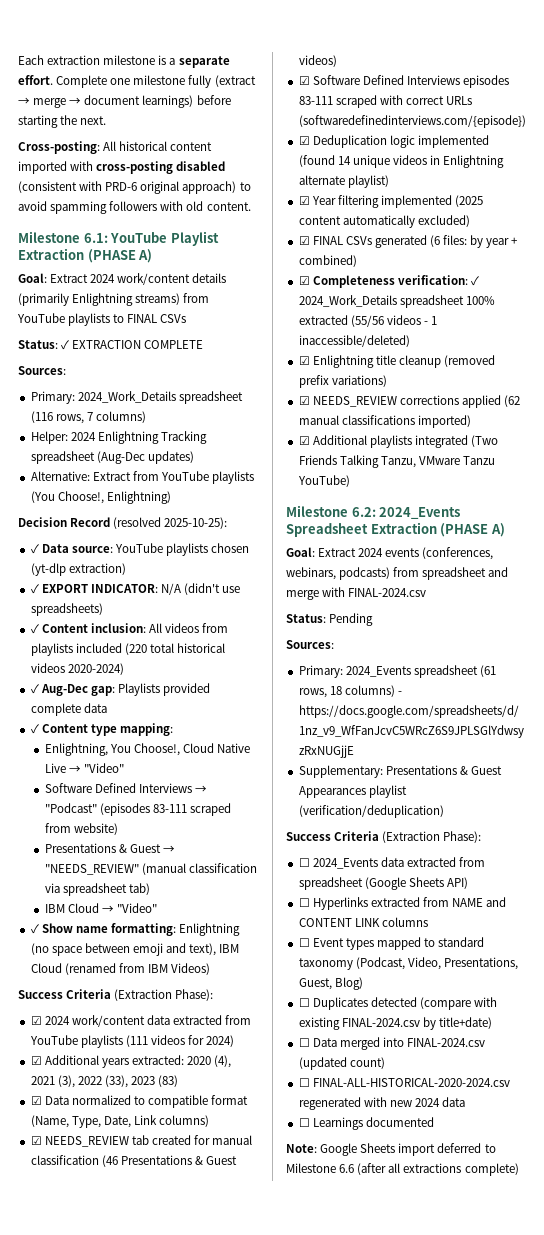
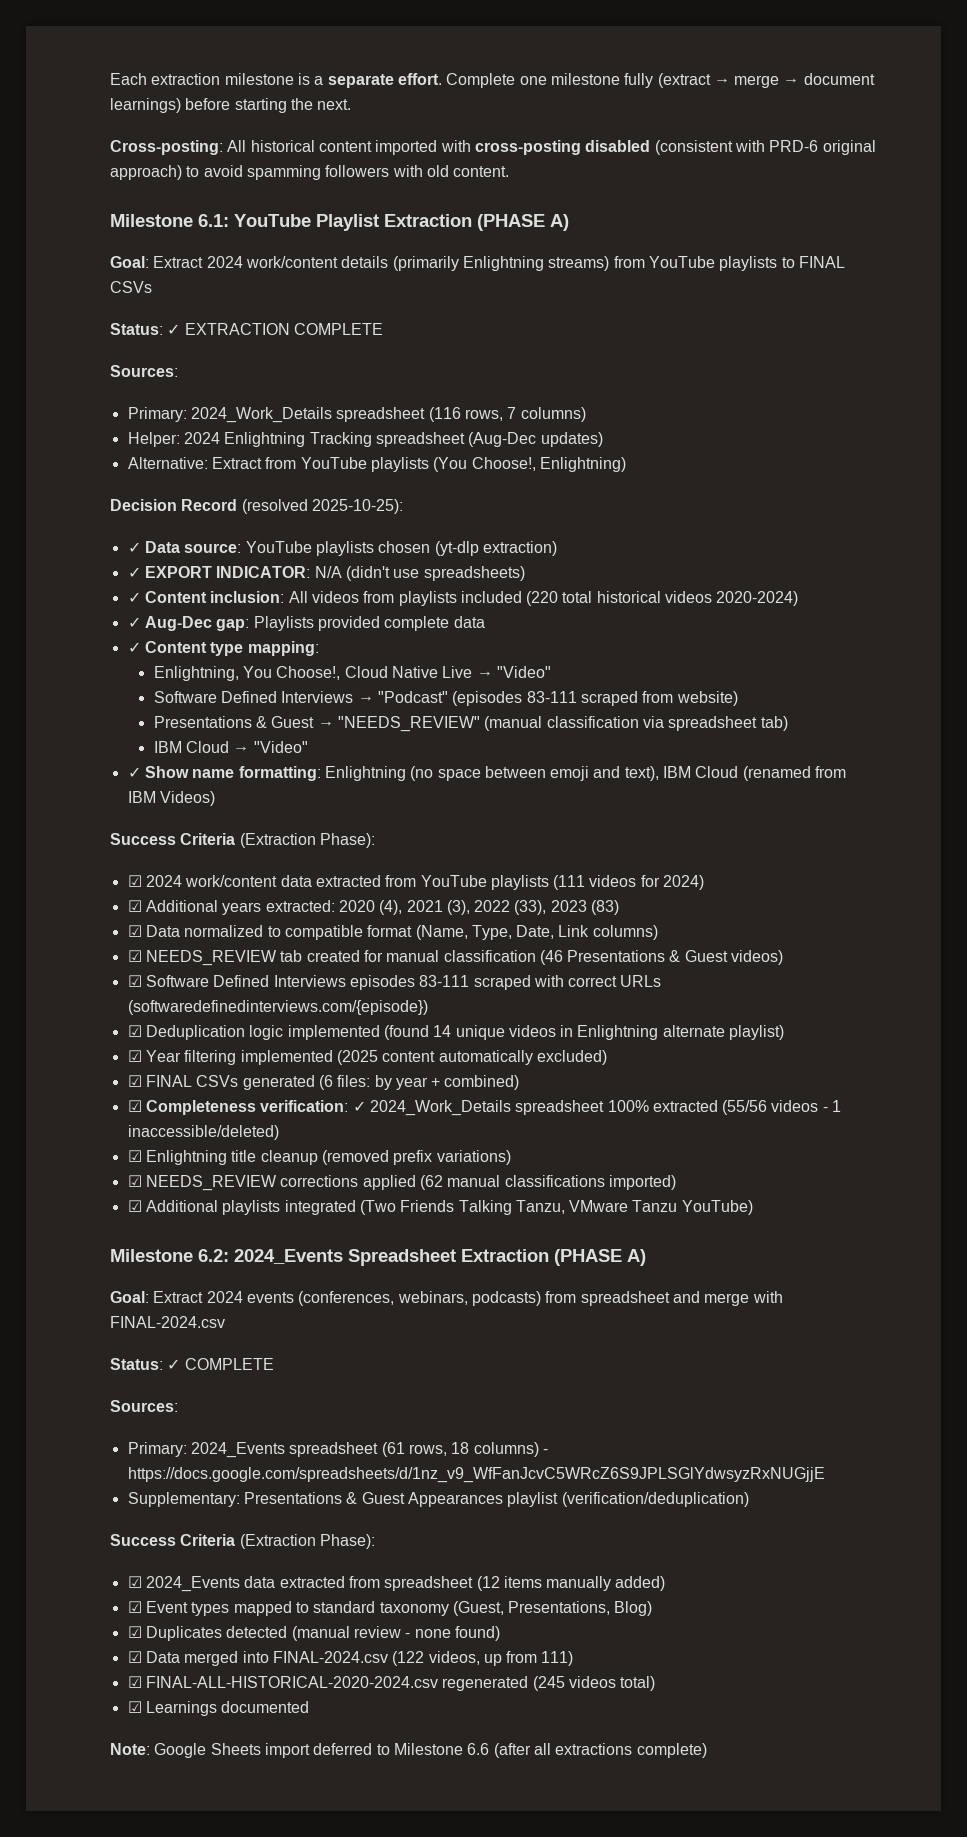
- Status: Pending
+ Status: ✓ COMPLETE
- ☐ 2024_Events data extracted from spreadsheet (Google Sheets API)
- ☐ Hyperlinks extracted from NAME and CONTENT LINK columns
- ☐ Event types mapped to standard taxonomy (Podcast, Video, Presentations, Guest, Blog)
+ ☑ 2024_Events data extracted from spreadsheet (12 items manually added)
+ ☑ Event types mapped to standard taxonomy (Guest, Presentations, Blog)
- ☐ Duplicates detected (compare with existing FINAL-2024.csv by title+date)
- ☐ Data merged into FINAL-2024.csv (updated count)
- ☐ FINAL-ALL-HISTORICAL-2020-2024.csv regenerated with new 2024 data
- ☐ Learnings documented
+ ☑ Duplicates detected (manual review - none found)
+ ☑ Data merged into FINAL-2024.csv (122 videos, up from 111)
+ ☑ FINAL-ALL-HISTORICAL-2020-2024.csv regenerated (245 videos total)
+ ☑ Learnings documented

